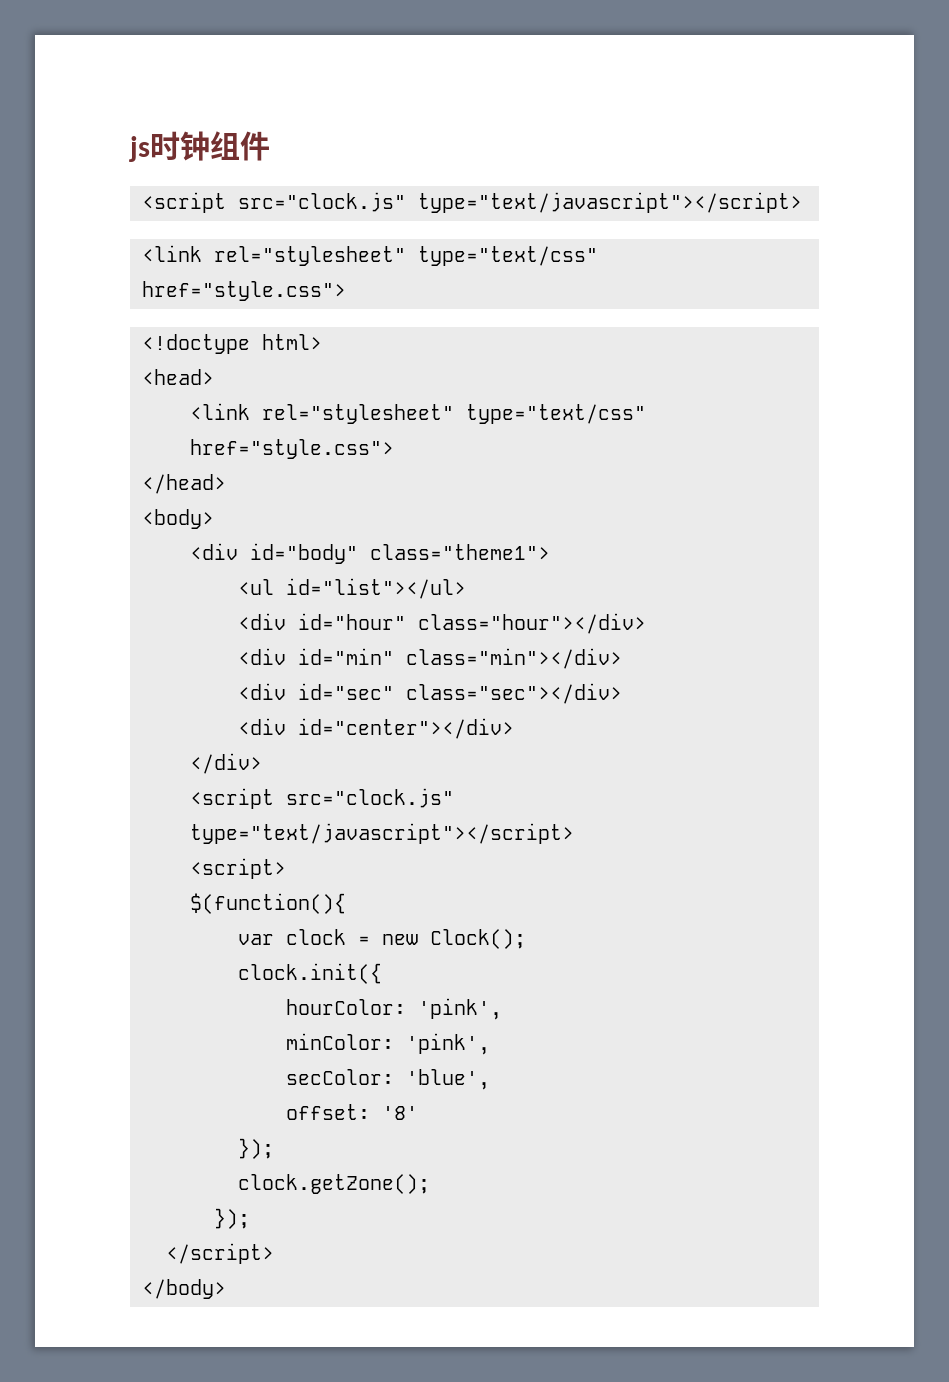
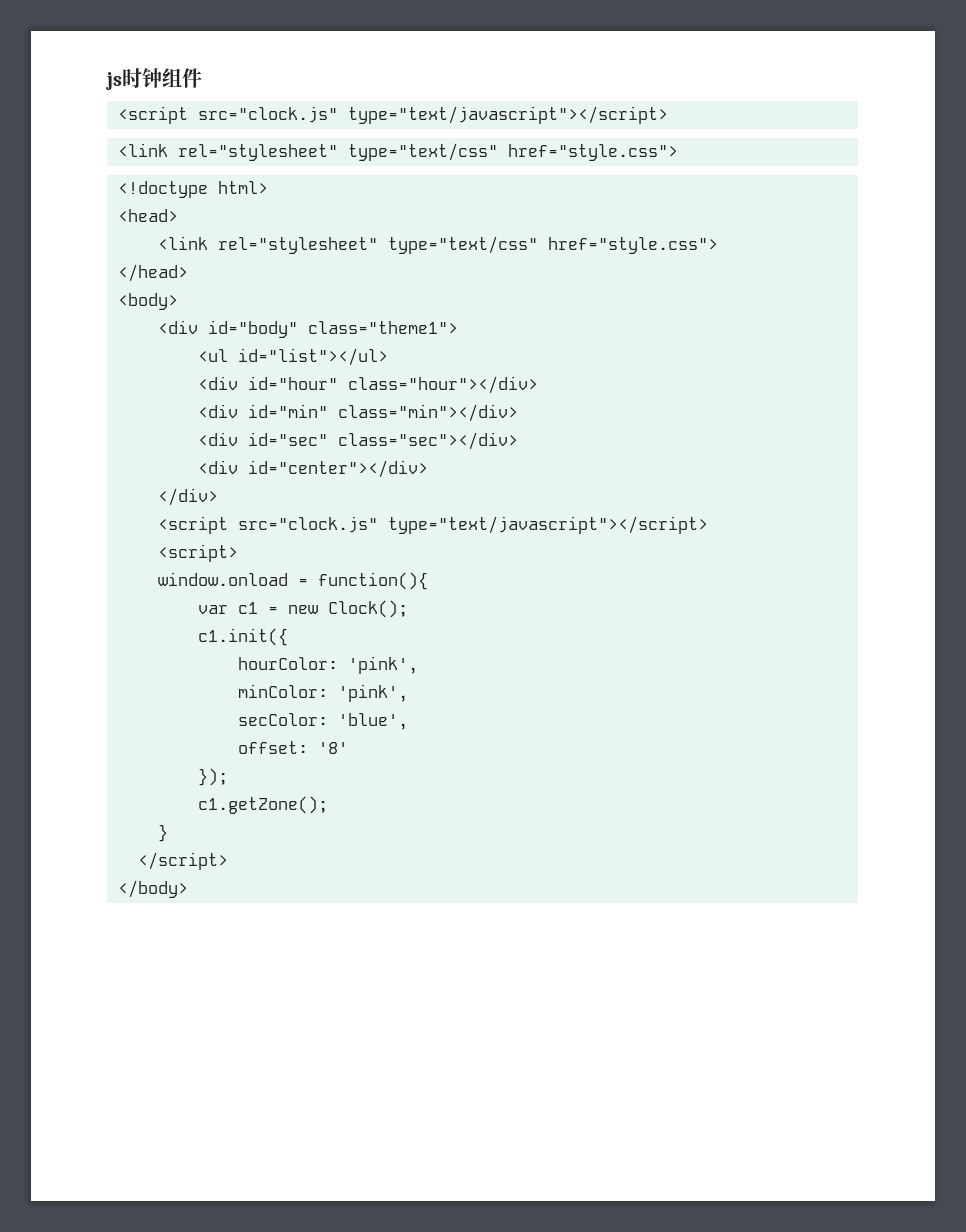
- $(function(){
+ window.onload = function(){
- var clock = new Clock();
+ var c1 = new Clock();
- clock.init({
+ c1.init({
- clock.getZone();
- });
+ c1.getZone();
+ }

